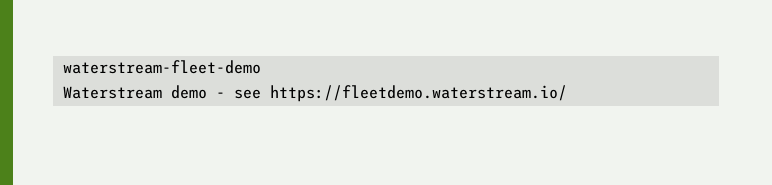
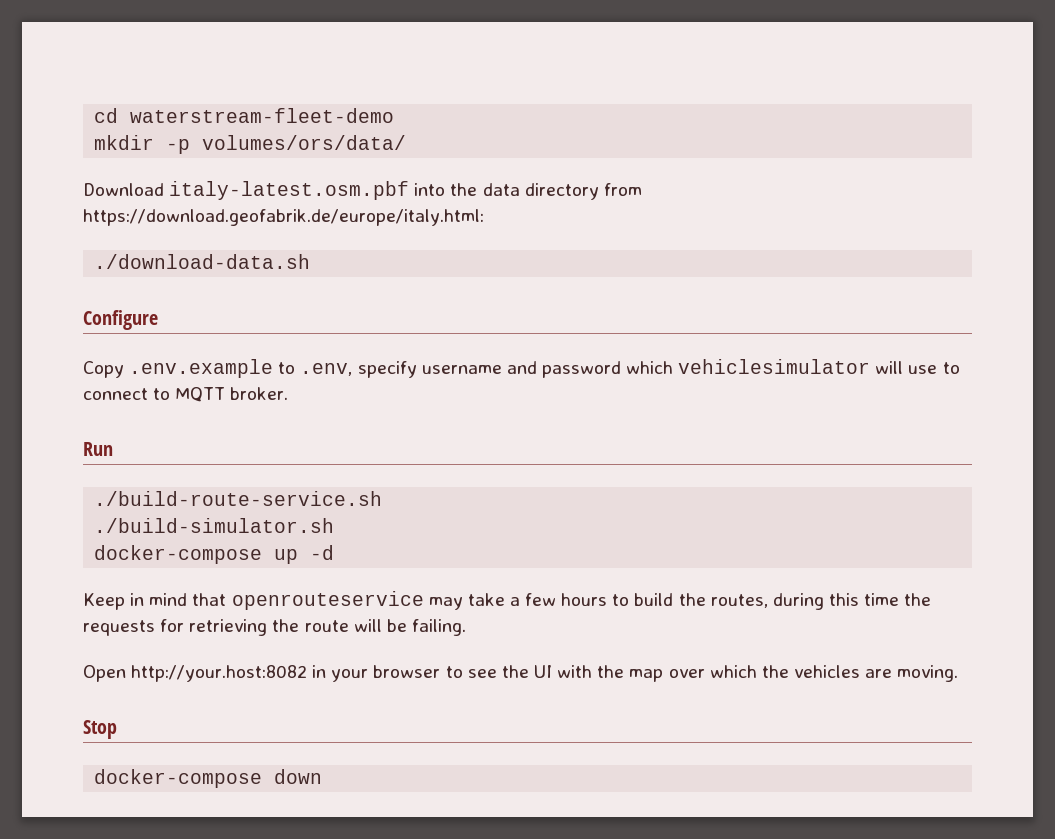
- waterstream-fleet-demo
+ cd waterstream-fleet-demo
- Waterstream demo - see https://fleetdemo.waterstream.io/
+ mkdir -p volumes/ors/data/
+ Download italy-latest.osm.pbf into the data directory from https://download.geofabrik.de/europe/italy.html:
+ ./download-data.sh
+ Configure
+ Copy .env.example to .env, specify username and password which vehiclesimulator will use to connect to MQTT broker.
+ Run
+ ./build-route-service.sh
+ ./build-simulator.sh
+ docker-compose up -d
+ Keep in mind that openrouteservice may take a few hours to build the routes, during this time the requests for retrieving the route will be failing.
+ Open http://your.host:8082 in your browser to see the UI with the map over which the vehicles are moving.
+ Stop
+ docker-compose down

